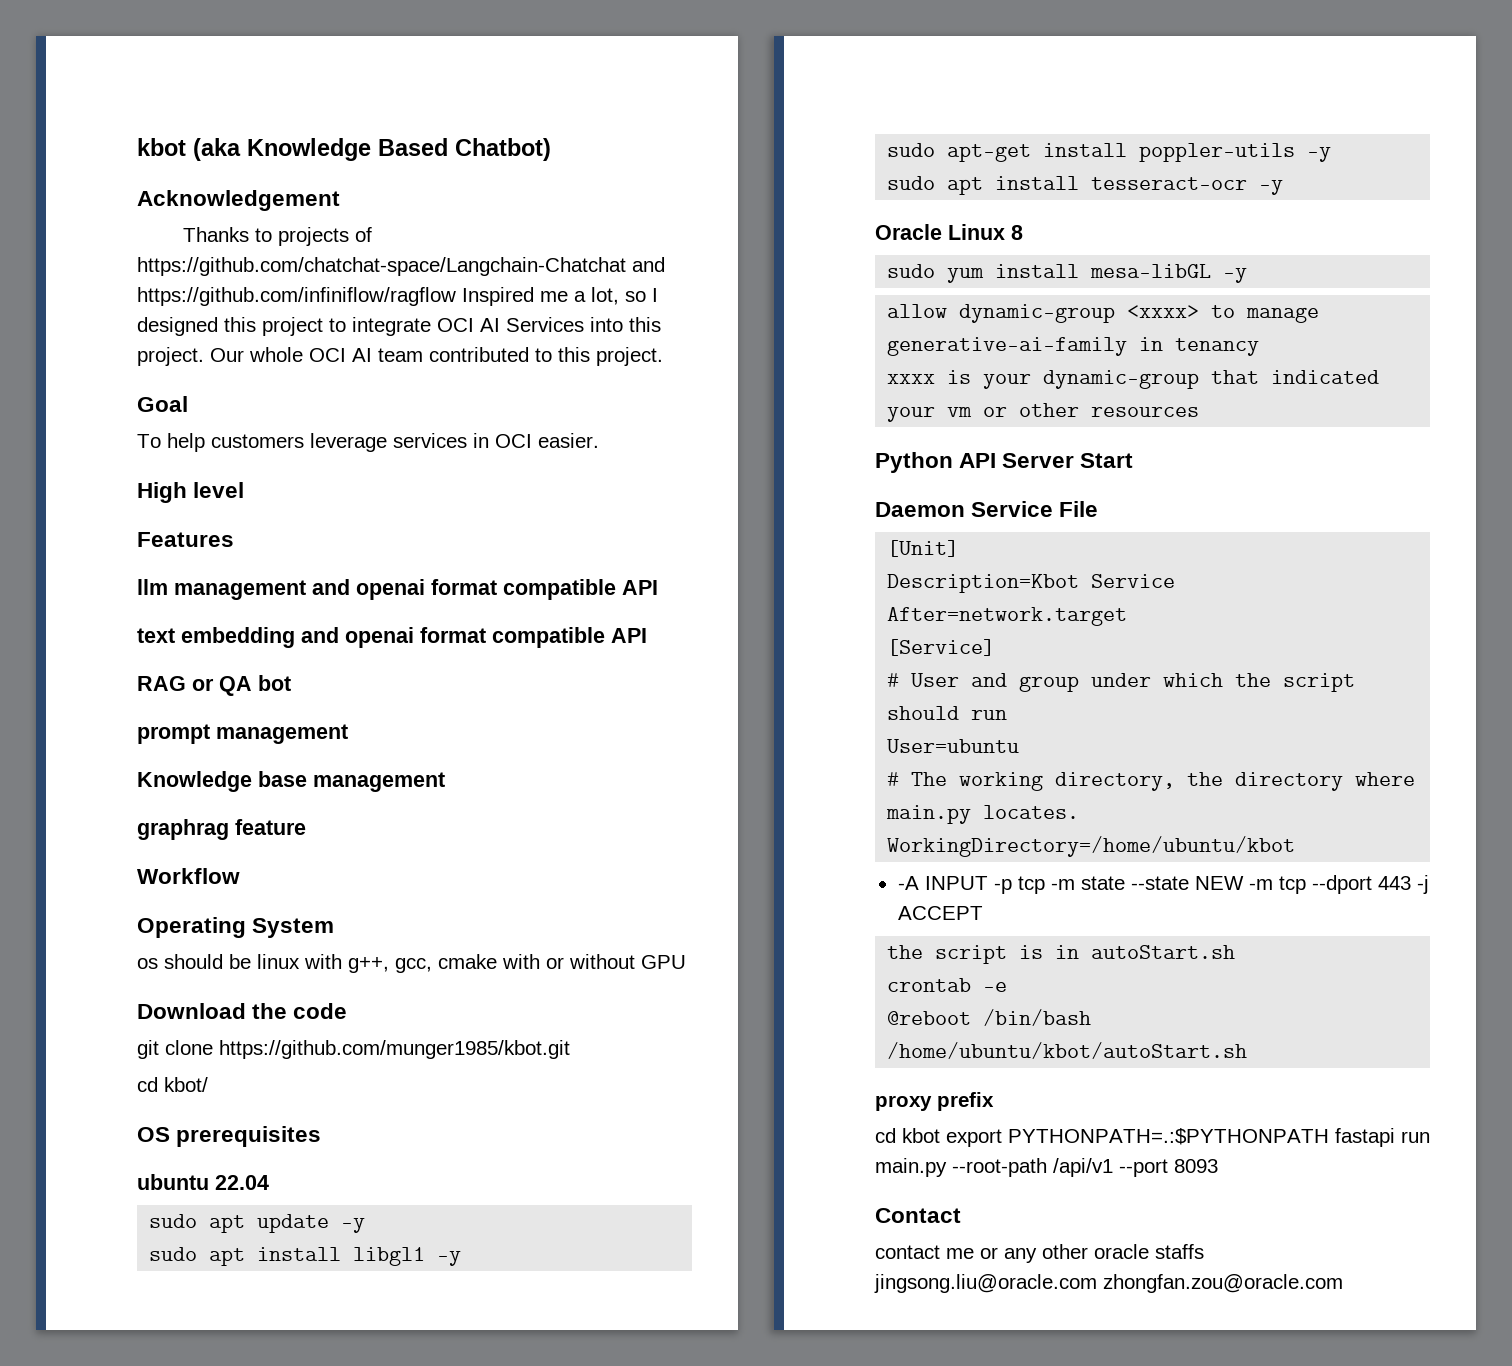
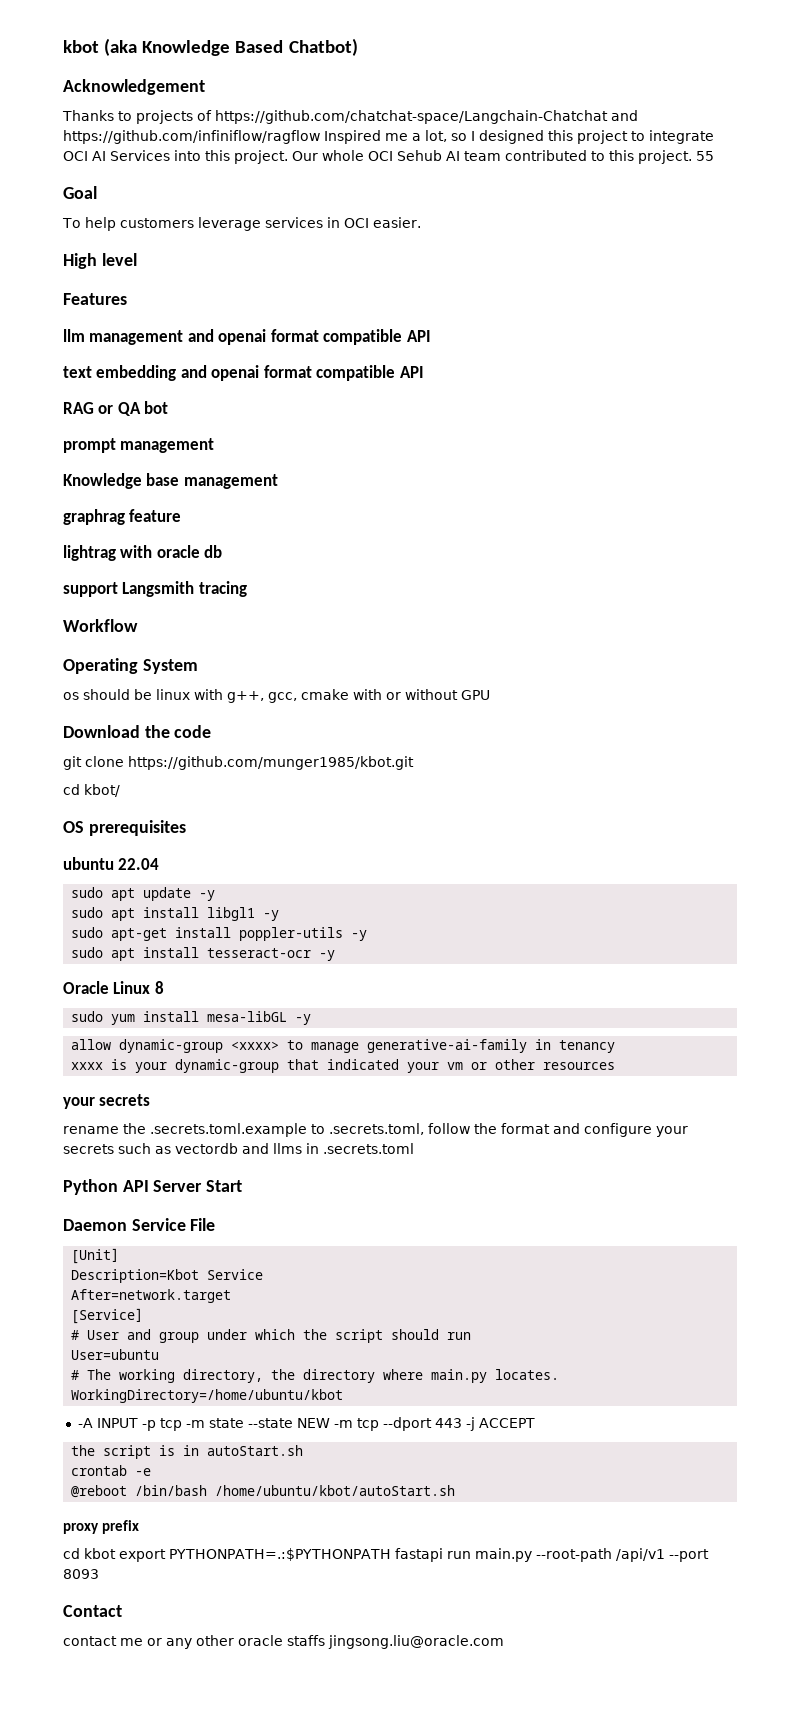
- Our whole OCI AI team contributed to this project.
+ Our whole OCI Sehub AI team contributed to this project. 55
+ lightrag with oracle db
+ support Langsmith tracing
  xxxx is your dynamic-group that indicated your vm or other resources
+ your secrets
+ rename the .secrets.toml.example to .secrets.toml, follow the format and configure your secrets such as vectordb and llms in .secrets.toml
- contact me or any other oracle staffs jingsong.liu@oracle.com zhongfan.zou@oracle.com
+ contact me or any other oracle staffs jingsong.liu@oracle.com

